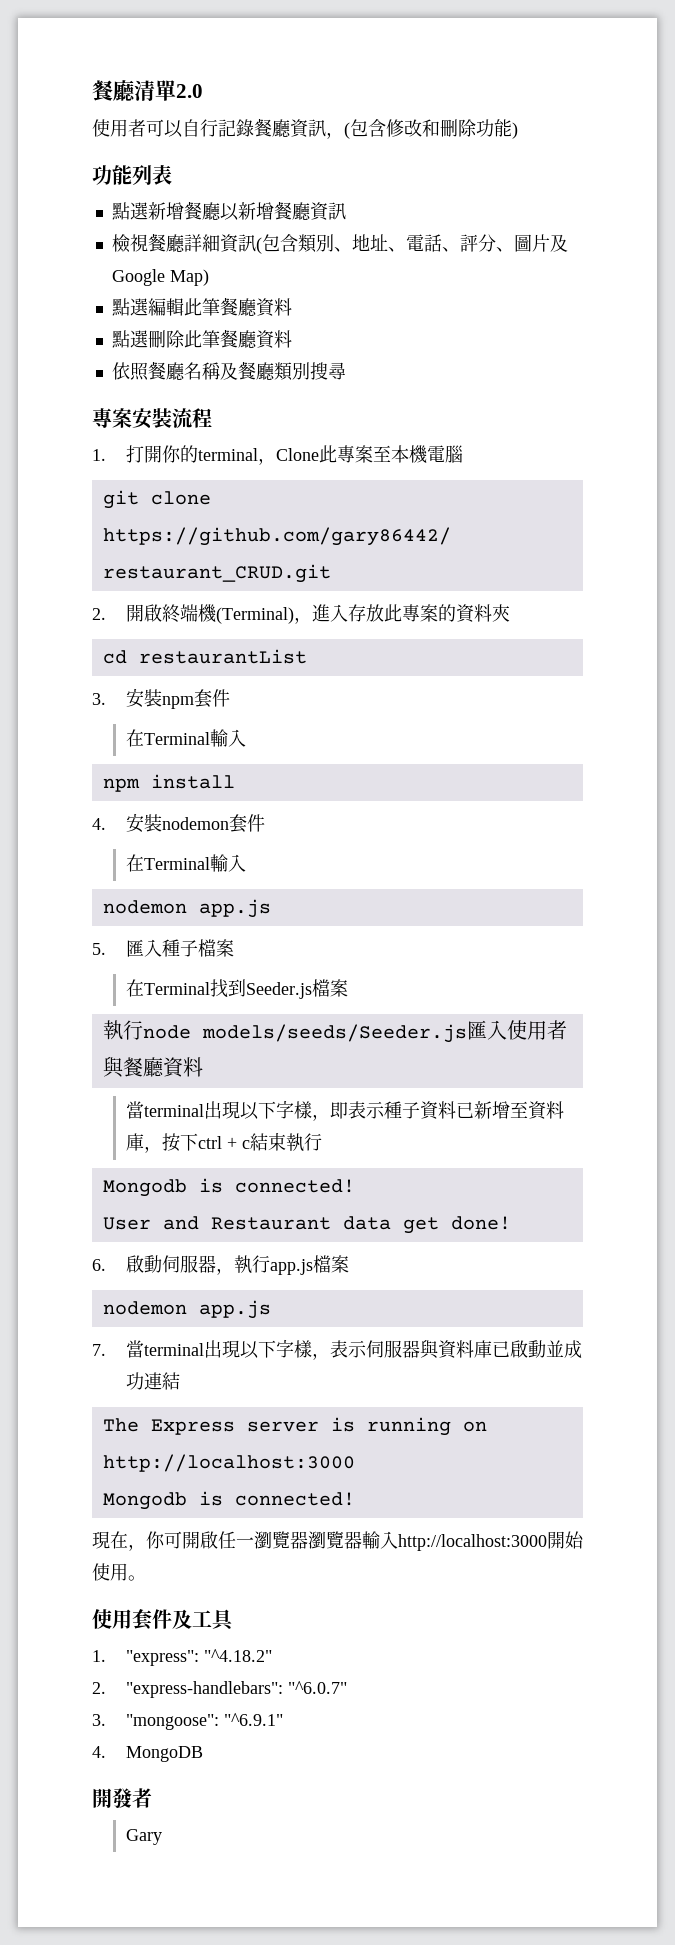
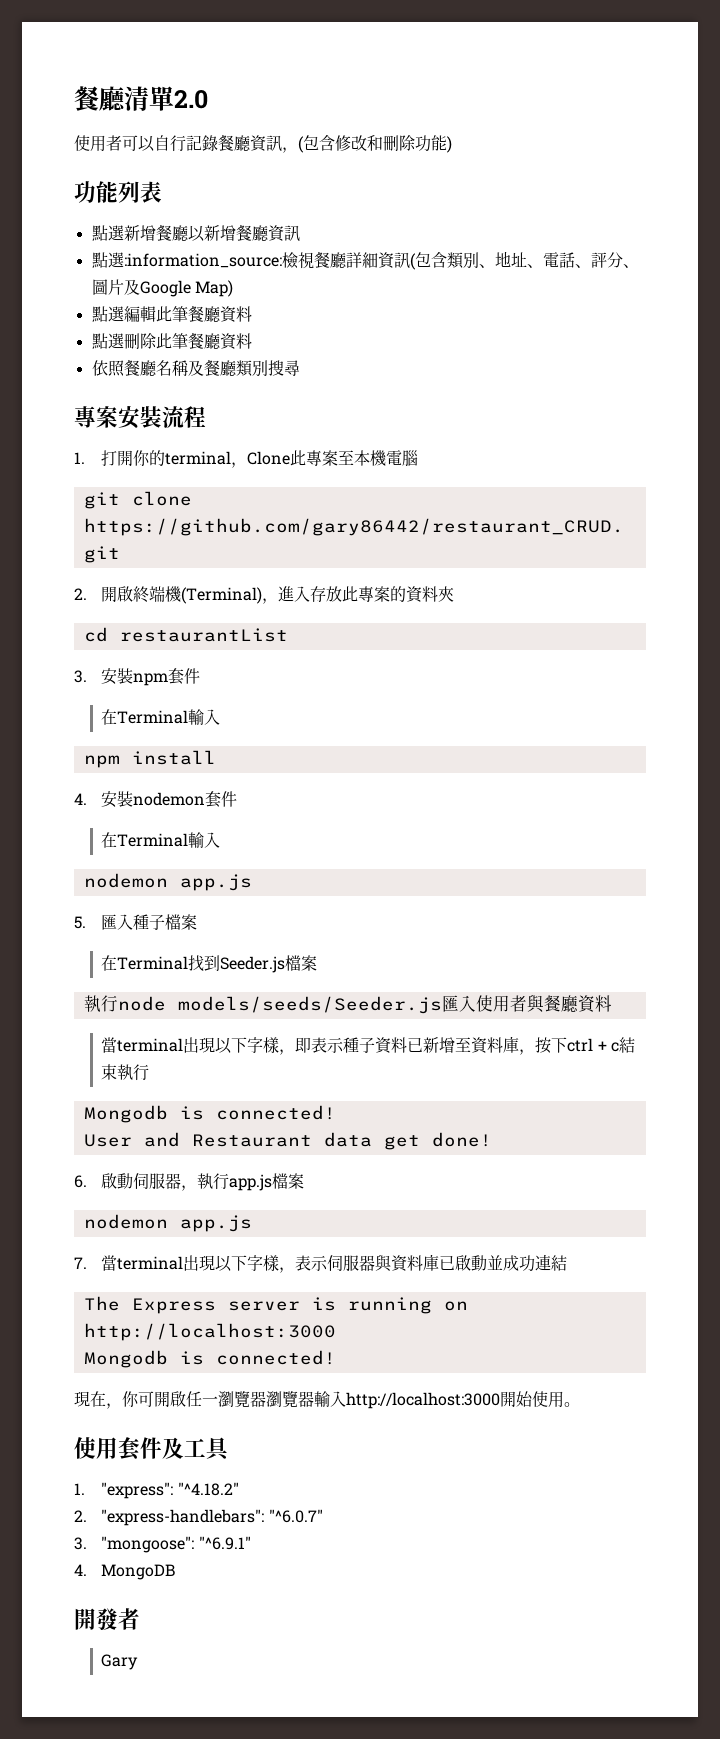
- 檢視餐廳詳細資訊(包含類別、地址、電話、評分、圖片及Google Map)
+ 點選:information_source:檢視餐廳詳細資訊(包含類別、地址、電話、評分、圖片及Google Map)

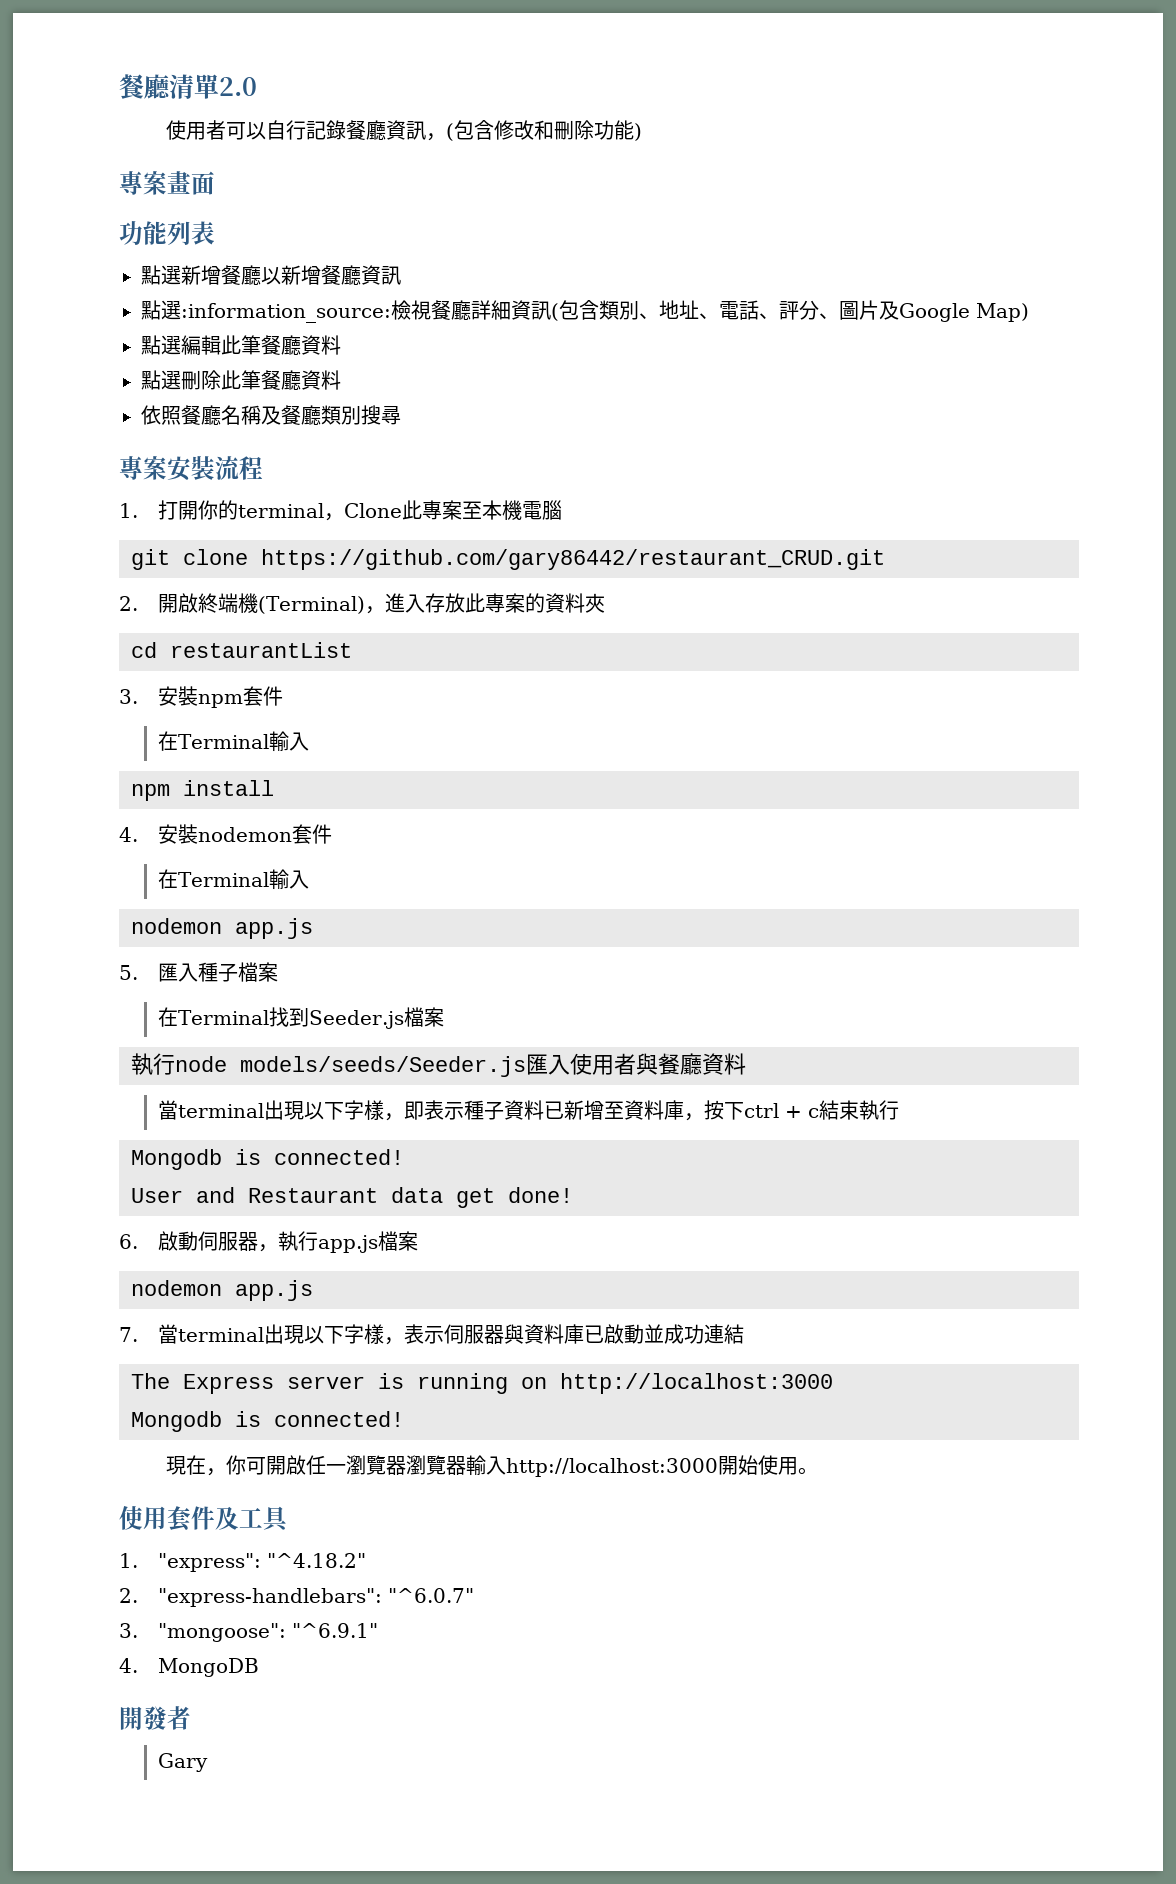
+ 專案畫面

